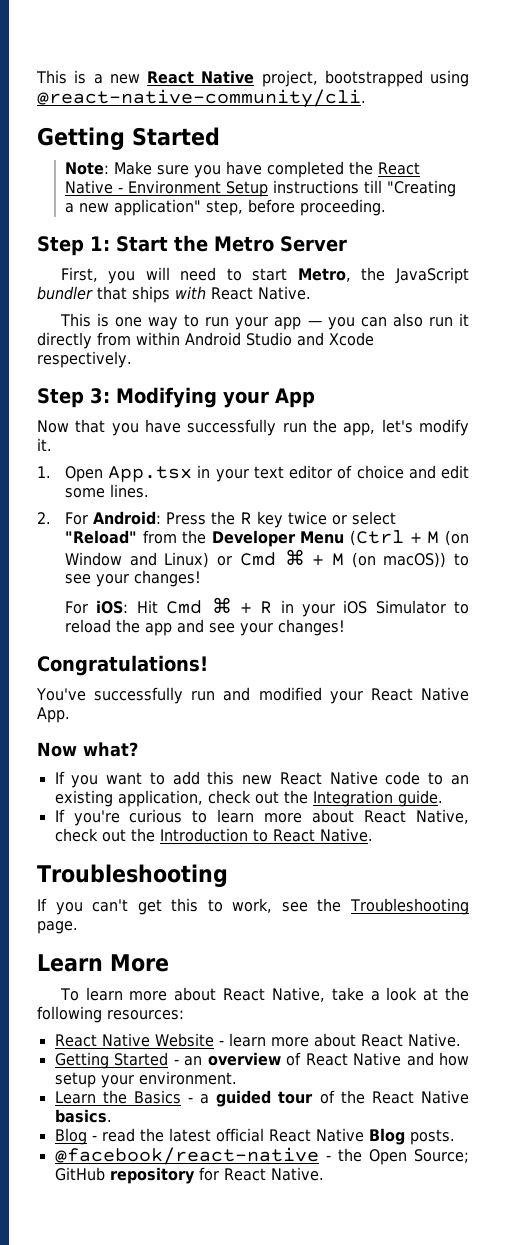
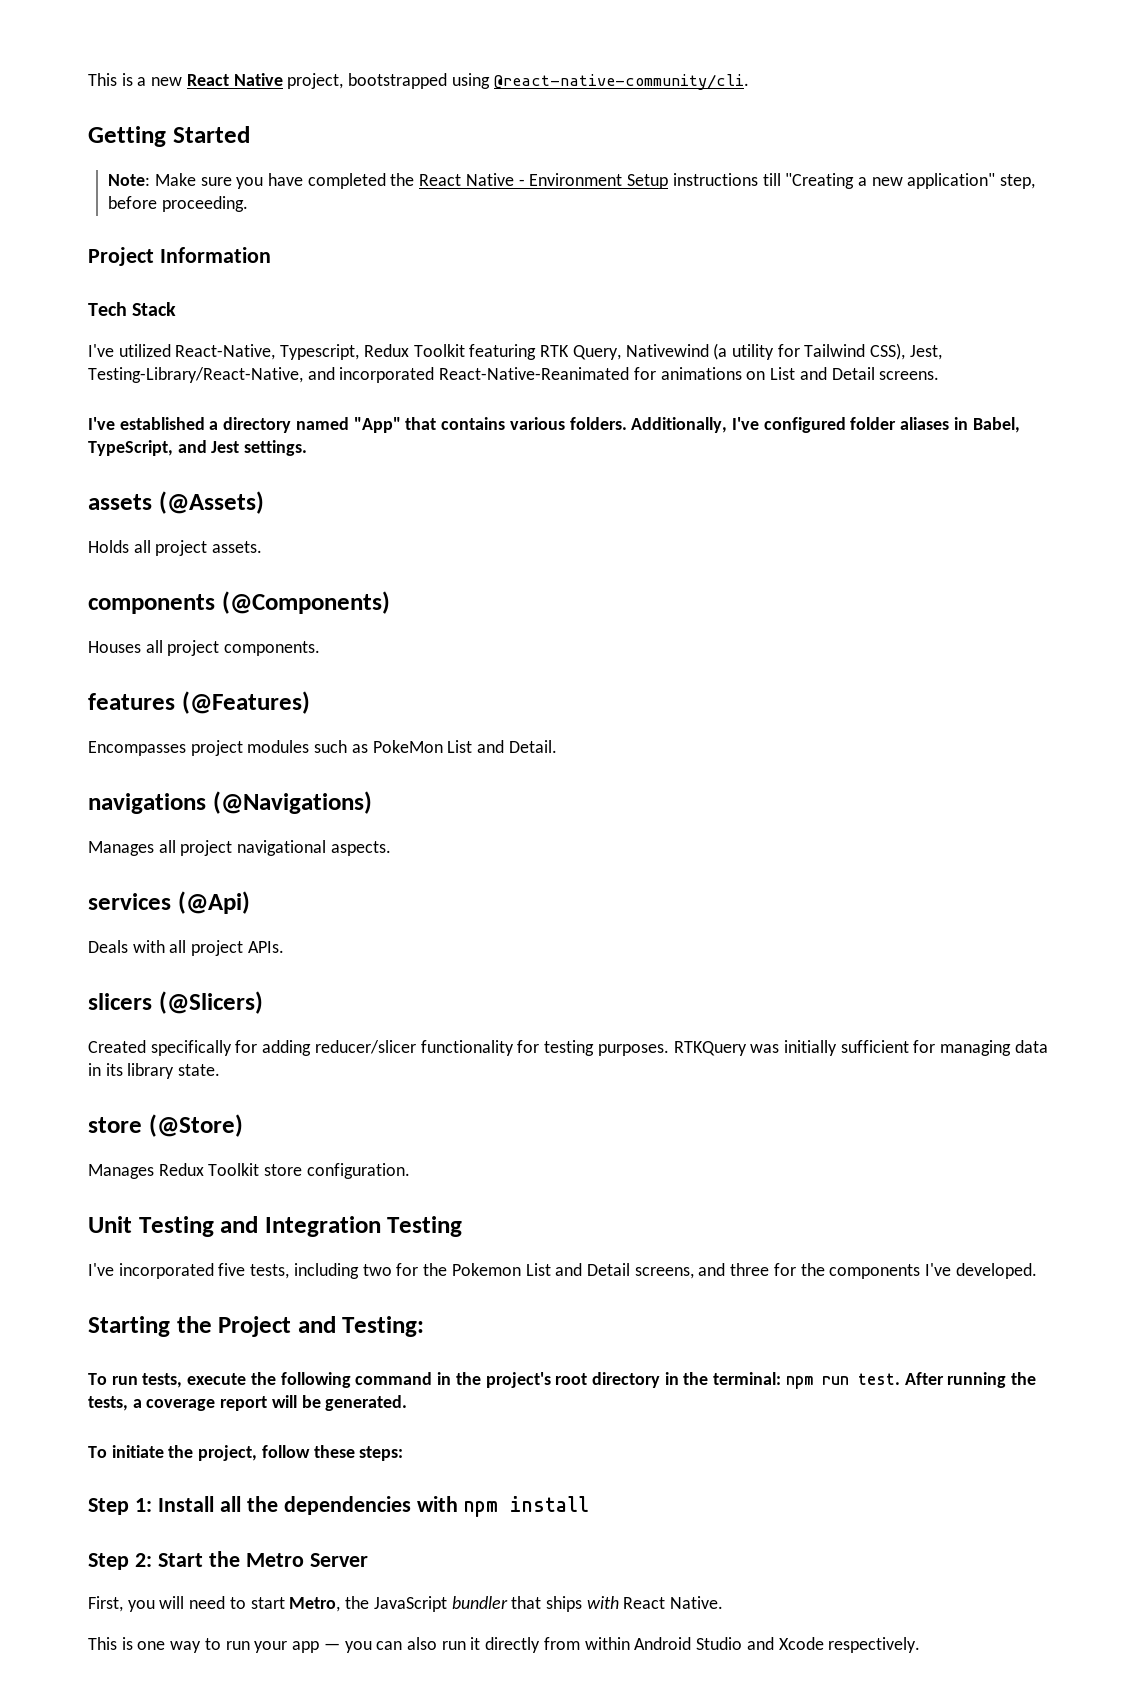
- Step 1: Start the Metro Server
+ Project Information
+ Tech Stack
+ I've utilized React-Native, Typescript, Redux Toolkit featuring RTK Query, Nativewind (a utility for Tailwind CSS), Jest, Testing-Library/React-Native, and incorporated React-Native-Reanimated for animations on List and Detail screens.
+ I've established a directory named "App" that contains various folders. Additionally, I've configured folder aliases in Babel, TypeScript, and Jest settings.
+ assets (@Assets)
+ Holds all project assets.
+ components (@Components)
+ Houses all project components.
+ features (@Features)
+ Encompasses project modules such as PokeMon List and Detail.
+ navigations (@Navigations)
+ Manages all project navigational aspects.
+ services (@Api)
+ Deals with all project APIs.
+ slicers (@Slicers)
+ Created specifically for adding reducer/slicer functionality for testing purposes. RTKQuery was initially sufficient for managing data in its library state.
+ store (@Store)
+ Manages Redux Toolkit store configuration.
+ Unit Testing and Integration Testing
+ I've incorporated five tests, including two for the Pokemon List and Detail screens, and three for the components I've developed.
+ Starting the Project and Testing:
+ To run tests, execute the following command in the project's root directory in the terminal: npm run test. After running the tests, a coverage report will be generated.
+ To initiate the project, follow these steps:
+ Step 1: Install all the dependencies with npm install
+ Step 2: Start the Metro Server
- Step 3: Modifying your App
- Now that you have successfully run the app, let's modify it.
- 1. Open App.tsx in your text editor of choice and edit some lines.
- 2. For Android: Press the R key twice or select "Reload" from the Developer Menu (Ctrl + M (on Window and Linux) or Cmd ⌘ + M (on macOS)) to see your changes!
- For iOS: Hit Cmd ⌘ + R in your iOS Simulator to reload the app and see your changes!
- Congratulations!
- You've successfully run and modified your React Native App.
- Now what?
- If you want to add this new React Native code to an existing application, check out the Integration guide.
- If you're curious to learn more about React Native, check out the Introduction to React Native.
- Troubleshooting
- If you can't get this to work, see the Troubleshooting page.
- Learn More
- To learn more about React Native, take a look at the following resources:
- React Native Website - learn more about React Native.
- Getting Started - an overview of React Native and how setup your environment.
- Learn the Basics - a guided tour of the React Native basics.
- Blog - read the latest official React Native Blog posts.
- @facebook/react-native - the Open Source; GitHub repository for React Native.

